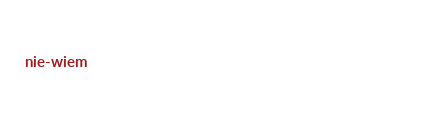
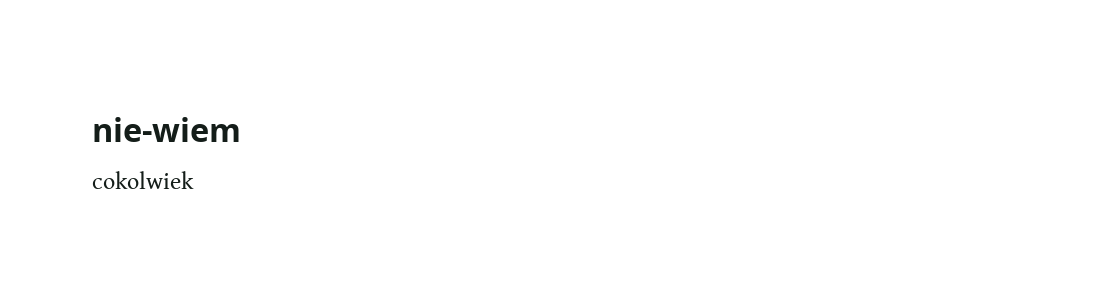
+ cokolwiek

